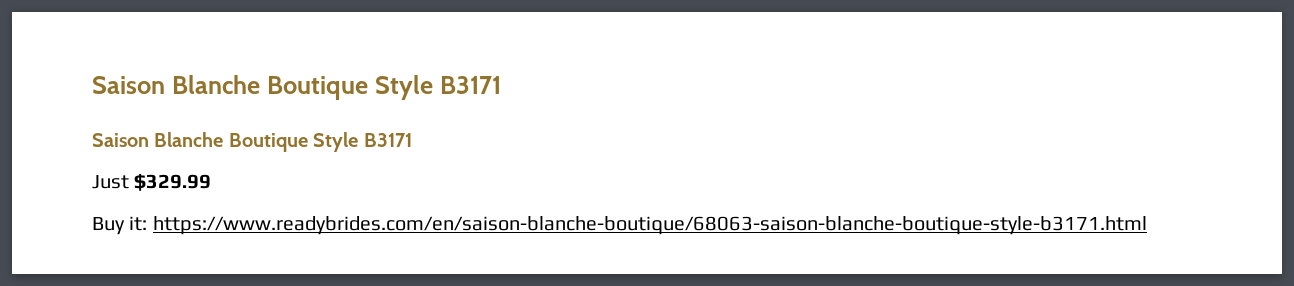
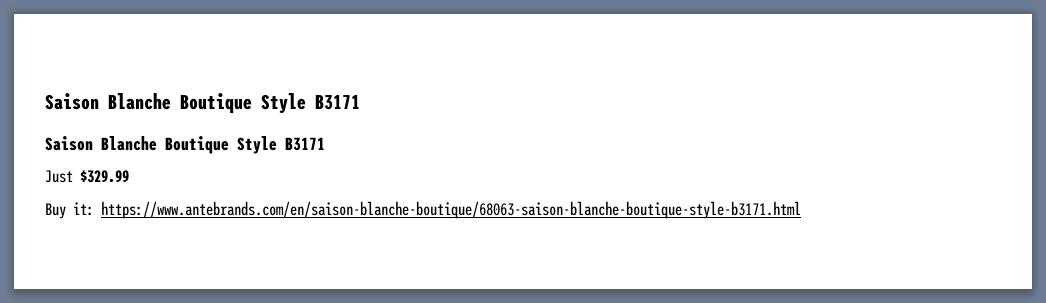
- Buy it: https://www.readybrides.com/en/saison-blanche-boutique/68063-saison-blanche-boutique-style-b3171.html
+ Buy it: https://www.antebrands.com/en/saison-blanche-boutique/68063-saison-blanche-boutique-style-b3171.html

